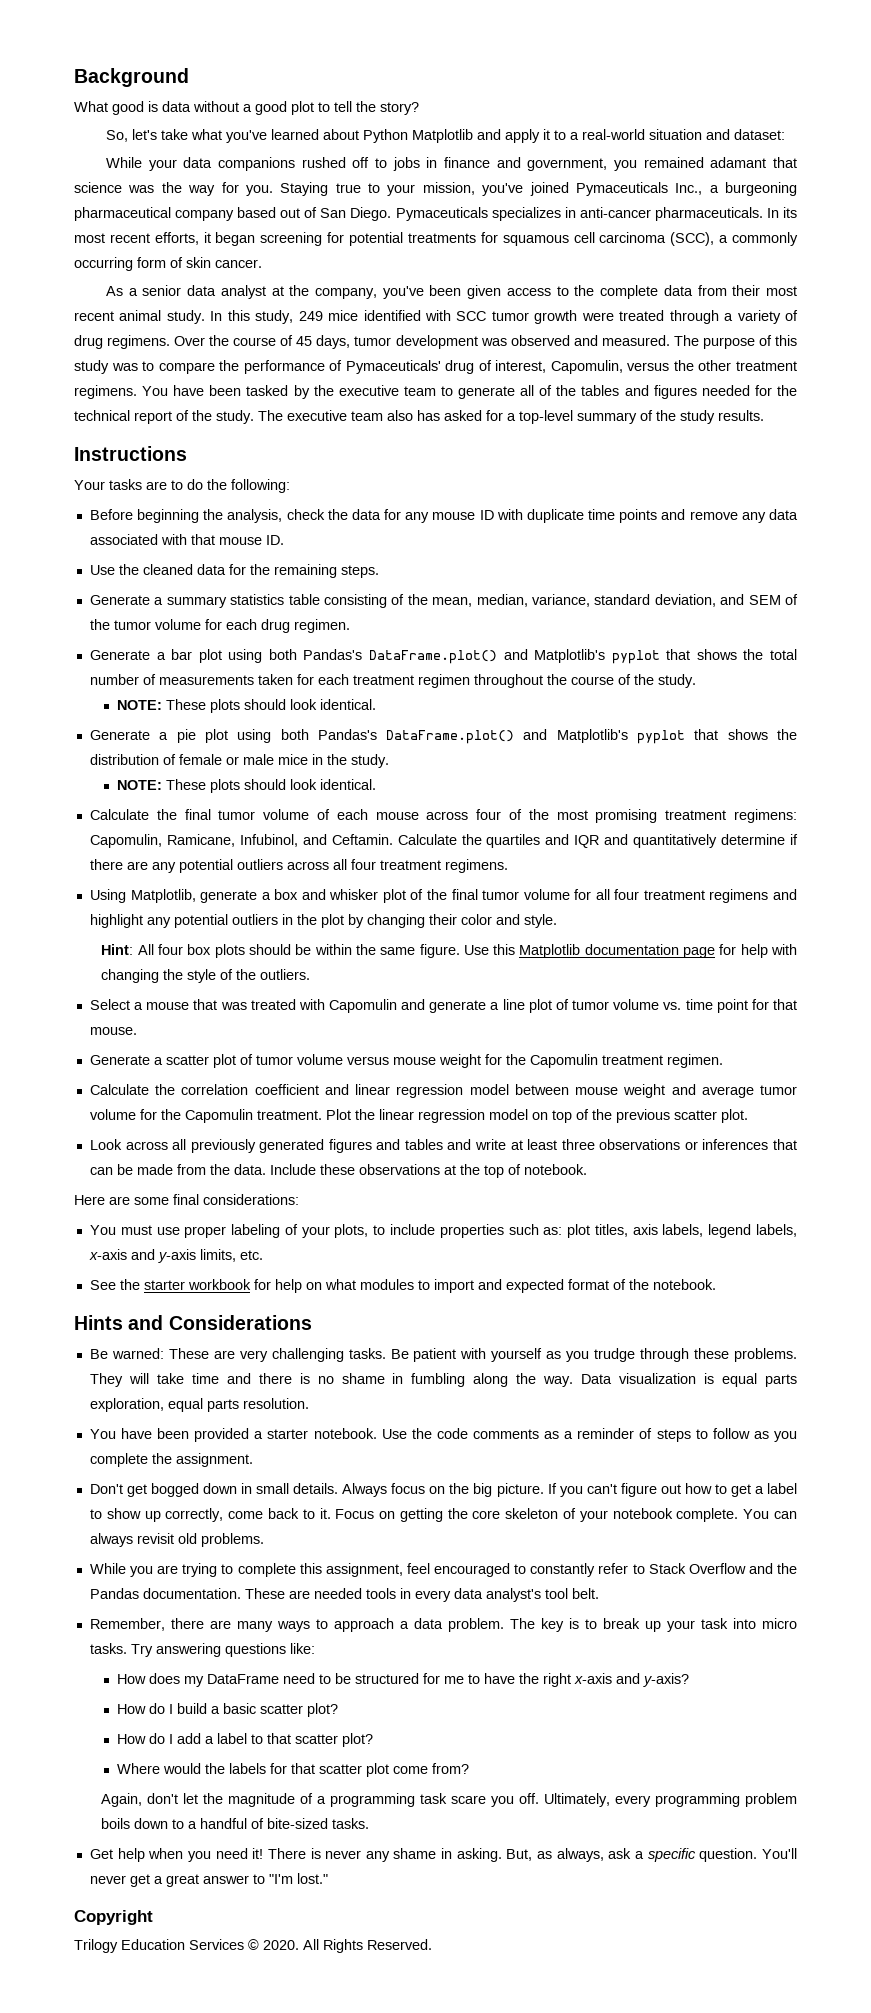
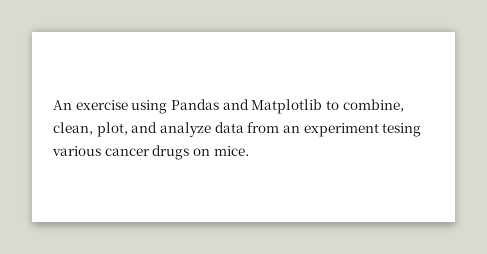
- Background
- What good is data without a good plot to tell the story?
- So, let's take what you've learned about Python Matplotlib and apply it to a real-world situation and dataset:
- While your data companions rushed off to jobs in finance and government, you remained adamant that science was the way for you. Staying true to your mission, you've joined Pymaceuticals Inc., a burgeoning pharmaceutical company based out of San Diego. Pymaceuticals specializes in anti-cancer pharmaceuticals. In its most recent efforts, it began screening for potential treatments for squamous cell carcinoma (SCC), a commonly occurring form of skin cancer.
- As a senior data analyst at the company, you've been given access to the complete data from their most recent animal study. In this study, 249 mice identified with SCC tumor growth were treated through a variety of drug regimens. Over the course of 45 days, tumor development was observed and measured. The purpose of this study was to compare the performance of Pymaceuticals' drug of interest, Capomulin, versus the other treatment regimens. You have been tasked by the executive team to generate all of the tables and figures needed for the technical report of the study. The executive team also has asked for a top-level summary of the study results.
- Instructions
- Your tasks are to do the following:
- Before beginning the analysis, check the data for any mouse ID with duplicate time points and remove any data associated with that mouse ID.
- Use the cleaned data for the remaining steps.
- Generate a summary statistics table consisting of the mean, median, variance, standard deviation, and SEM of the tumor volume for each drug regimen.
- Generate a bar plot using both Pandas's DataFrame.plot() and Matplotlib's pyplot that shows the total number of measurements taken for each treatment regimen throughout the course of the study.
- NOTE: These plots should look identical.
- Generate a pie plot using both Pandas's DataFrame.plot() and Matplotlib's pyplot that shows the distribution of female or male mice in the study.
- NOTE: These plots should look identical.
- Calculate the final tumor volume of each mouse across four of the most promising treatment regimens: Capomulin, Ramicane, Infubinol, and Ceftamin. Calculate the quartiles and IQR and quantitatively determine if there are any potential outliers across all four treatment regimens.
- Using Matplotlib, generate a box and whisker plot of the final tumor volume for all four treatment regimens and highlight any potential outliers in the plot by changing their color and style.
- Hint: All four box plots should be within the same figure. Use this Matplotlib documentation page for help with changing the style of the outliers.
- Select a mouse that was treated with Capomulin and generate a line plot of tumor volume vs. time point for that mouse.
- Generate a scatter plot of tumor volume versus mouse weight for the Capomulin treatment regimen.
- Calculate the correlation coefficient and linear regression model between mouse weight and average tumor volume for the Capomulin treatment. Plot the linear regression model on top of the previous scatter plot.
- Look across all previously generated figures and tables and write at least three observations or inferences that can be made from the data. Include these observations at the top of notebook.
- Here are some final considerations:
- You must use proper labeling of your plots, to include properties such as: plot titles, axis labels, legend labels, x-axis and y-axis limits, etc.
- See the starter workbook for help on what modules to import and expected format of the notebook.
- Hints and Considerations
- Be warned: These are very challenging tasks. Be patient with yourself as you trudge through these problems. They will take time and there is no shame in fumbling along the way. Data visualization is equal parts exploration, equal parts resolution.
- You have been provided a starter notebook. Use the code comments as a reminder of steps to follow as you complete the assignment.
- Don't get bogged down in small details. Always focus on the big picture. If you can't figure out how to get a label to show up correctly, come back to it. Focus on getting the core skeleton of your notebook complete. You can always revisit old problems.
- While you are trying to complete this assignment, feel encouraged to constantly refer to Stack Overflow and the Pandas documentation. These are needed tools in every data analyst's tool belt.
- Remember, there are many ways to approach a data problem. The key is to break up your task into micro tasks. Try answering questions like:
- How does my DataFrame need to be structured for me to have the right x-axis and y-axis?
- How do I build a basic scatter plot?
- How do I add a label to that scatter plot?
- Where would the labels for that scatter plot come from?
- Again, don't let the magnitude of a programming task scare you off. Ultimately, every programming problem boils down to a handful of bite-sized tasks.
- Get help when you need it! There is never any shame in asking. But, as always, ask a specific question. You'll never get a great answer to "I'm lost."
- Copyright
- Trilogy Education Services © 2020. All Rights Reserved.
+ An exercise using Pandas and Matplotlib to combine, clean, plot, and analyze data from an experiment tesing various cancer drugs on mice.

